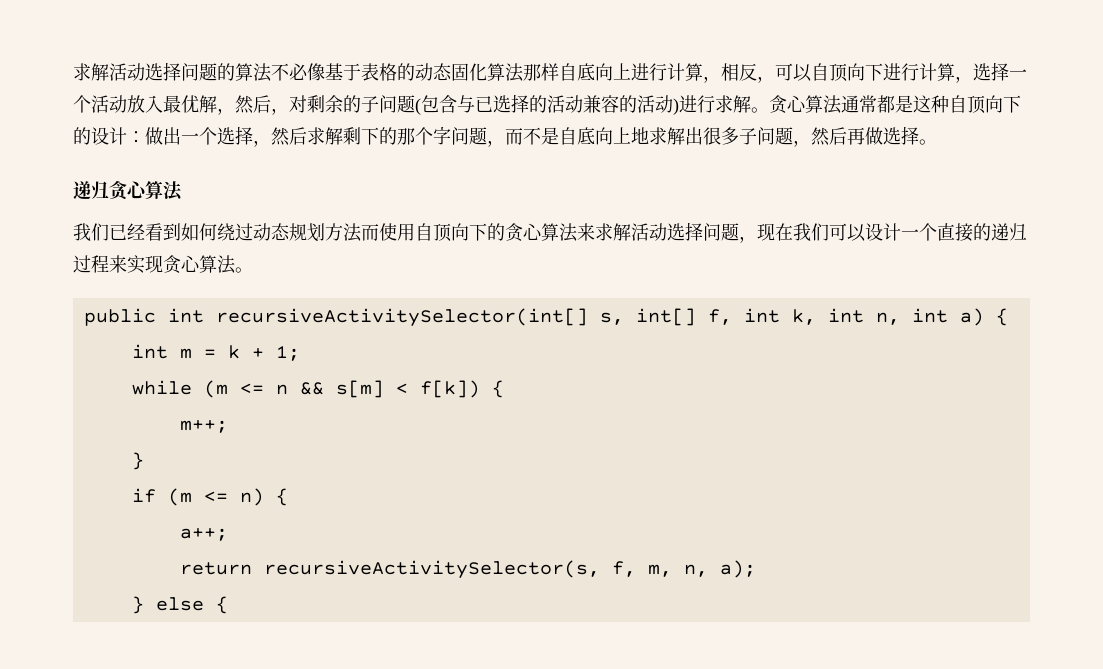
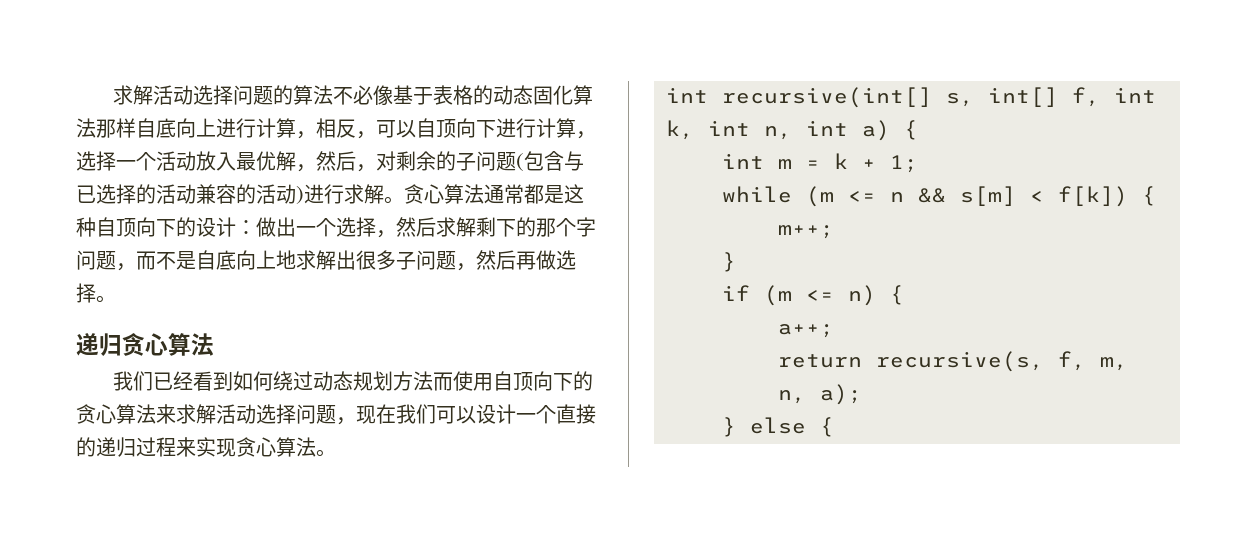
- public int recursiveActivitySelector(int[] s, int[] f, int k, int n, int a) {
+ int recursive(int[] s, int[] f, int k, int n, int a) {
- return recursiveActivitySelector(s, f, m, n, a);
+ return recursive(s, f, m, n, a);

